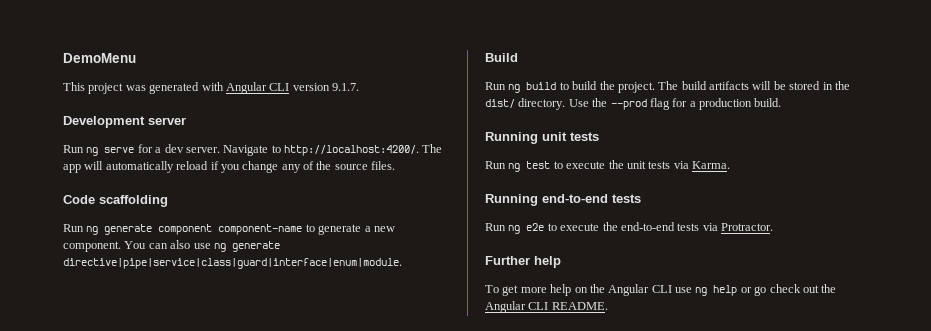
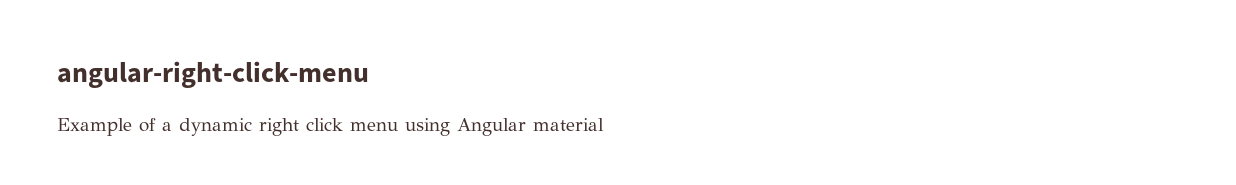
- DemoMenu
- This project was generated with Angular CLI version 9.1.7.
- Development server
- Run ng serve for a dev server. Navigate to http://localhost:4200/. The app will automatically reload if you change any of the source files.
- Code scaffolding
- Run ng generate component component-name to generate a new component. You can also use ng generate directive|pipe|service|class|guard|interface|enum|module.
- Build
- Run ng build to build the project. The build artifacts will be stored in the dist/ directory. Use the --prod flag for a production build.
- Running unit tests
- Run ng test to execute the unit tests via Karma.
- Running end-to-end tests
- Run ng e2e to execute the end-to-end tests via Protractor.
- Further help
- To get more help on the Angular CLI use ng help or go check out the Angular CLI README.
+ angular-right-click-menu
+ Example of a dynamic right click menu using Angular material

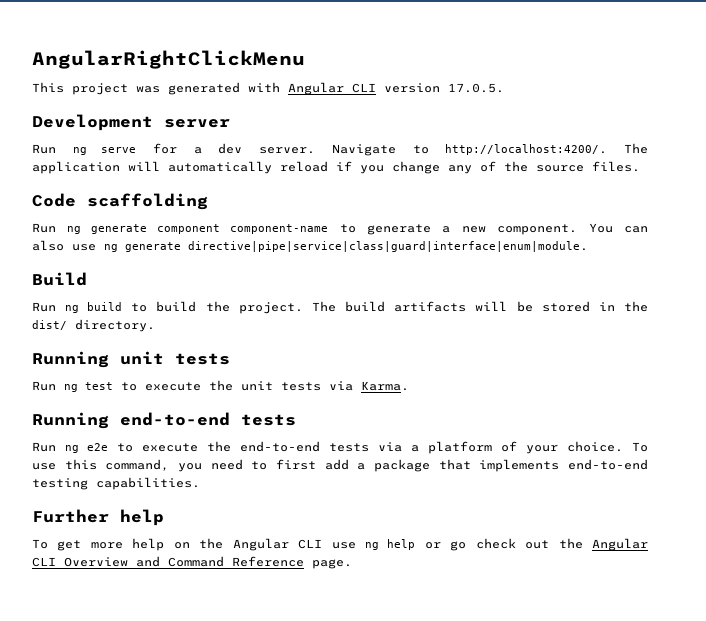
- angular-right-click-menu
- Example of a dynamic right click menu using Angular material
+ AngularRightClickMenu
+ This project was generated with Angular CLI version 17.0.5.
+ Development server
+ Run ng serve for a dev server. Navigate to http://localhost:4200/. The application will automatically reload if you change any of the source files.
+ Code scaffolding
+ Run ng generate component component-name to generate a new component. You can also use ng generate directive|pipe|service|class|guard|interface|enum|module.
+ Build
+ Run ng build to build the project. The build artifacts will be stored in the dist/ directory.
+ Running unit tests
+ Run ng test to execute the unit tests via Karma.
+ Running end-to-end tests
+ Run ng e2e to execute the end-to-end tests via a platform of your choice. To use this command, you need to first add a package that implements end-to-end testing capabilities.
+ Further help
+ To get more help on the Angular CLI use ng help or go check out the Angular CLI Overview and Command Reference page.

